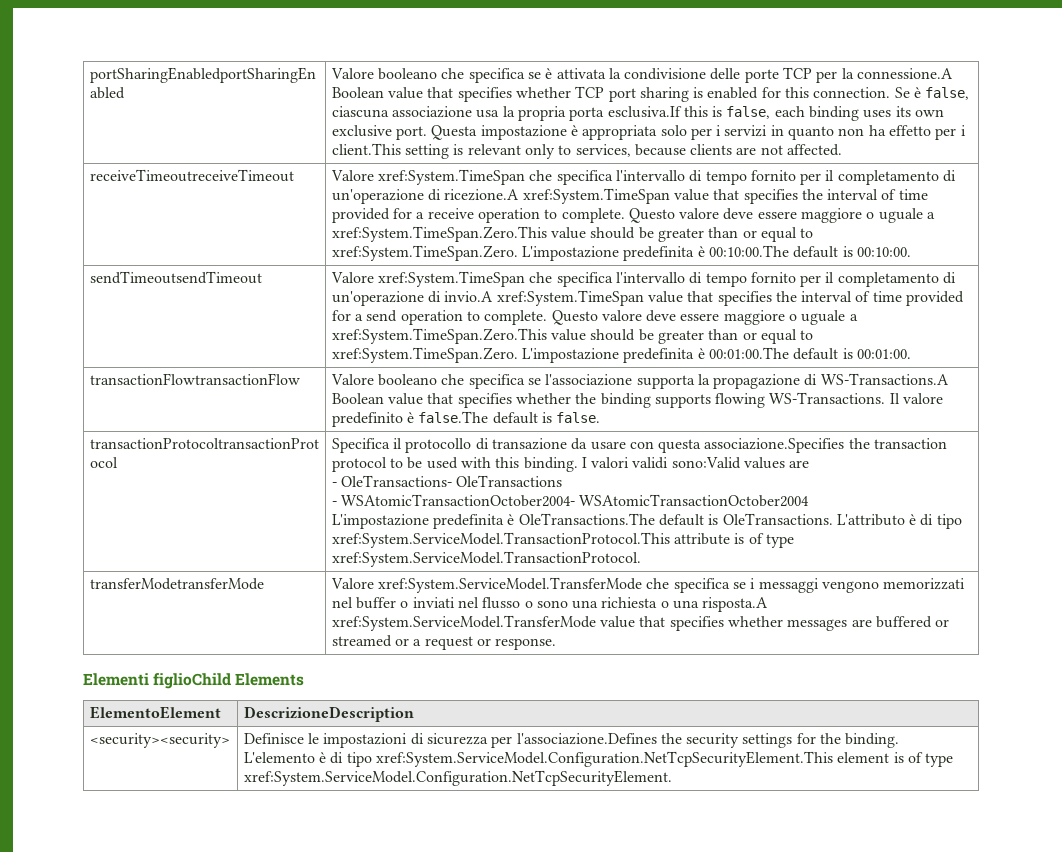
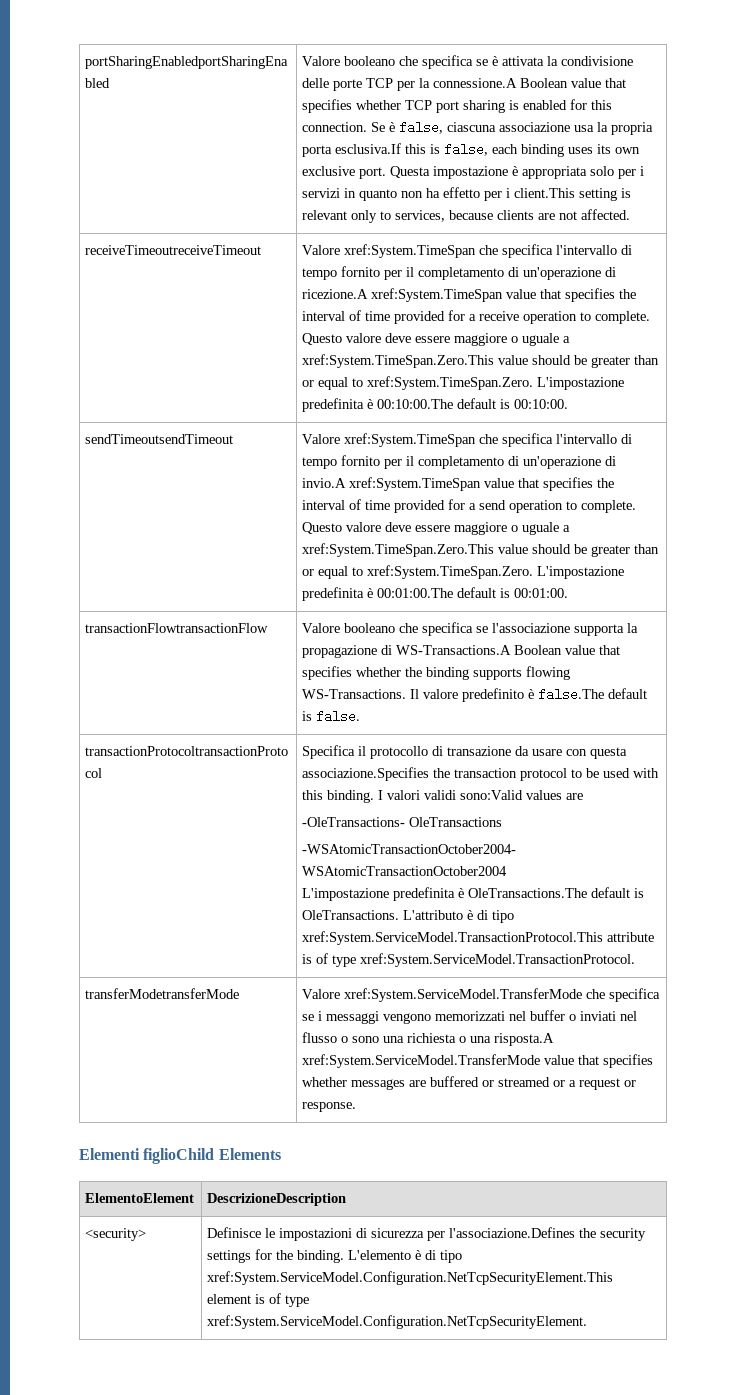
- - OleTransactions- OleTransactions
+ -OleTransactions- OleTransactions
- - WSAtomicTransactionOctober2004- WSAtomicTransactionOctober2004
+ -WSAtomicTransactionOctober2004- WSAtomicTransactionOctober2004
- <security><security> | Definisce le impostazioni di sicurezza per l'associazione.Defines the security settings for the binding. L'elemento è di tipo xref:System.ServiceModel.Configuration.NetTcpSecurityElement.This element is of type xref:System.ServiceModel.Configuration.NetTcpSecurityElement.
+ <security> | Definisce le impostazioni di sicurezza per l'associazione.Defines the security settings for the binding. L'elemento è di tipo xref:System.ServiceModel.Configuration.NetTcpSecurityElement.This element is of type xref:System.ServiceModel.Configuration.NetTcpSecurityElement.

